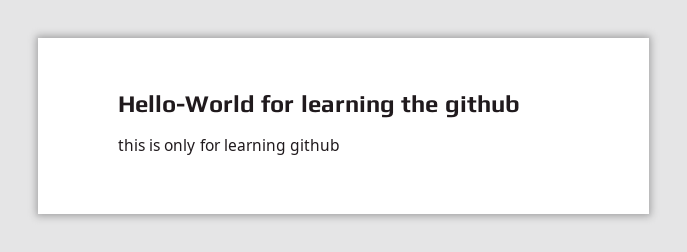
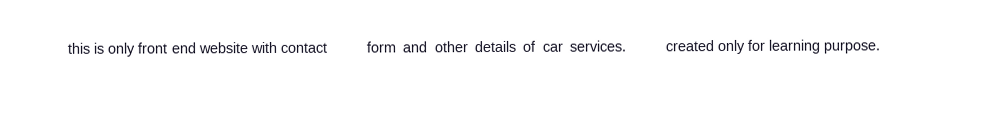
- Hello-World for learning the github
- this is only for learning github
+ this is only front end website with contact form and other details of car services. created only for learning purpose.

